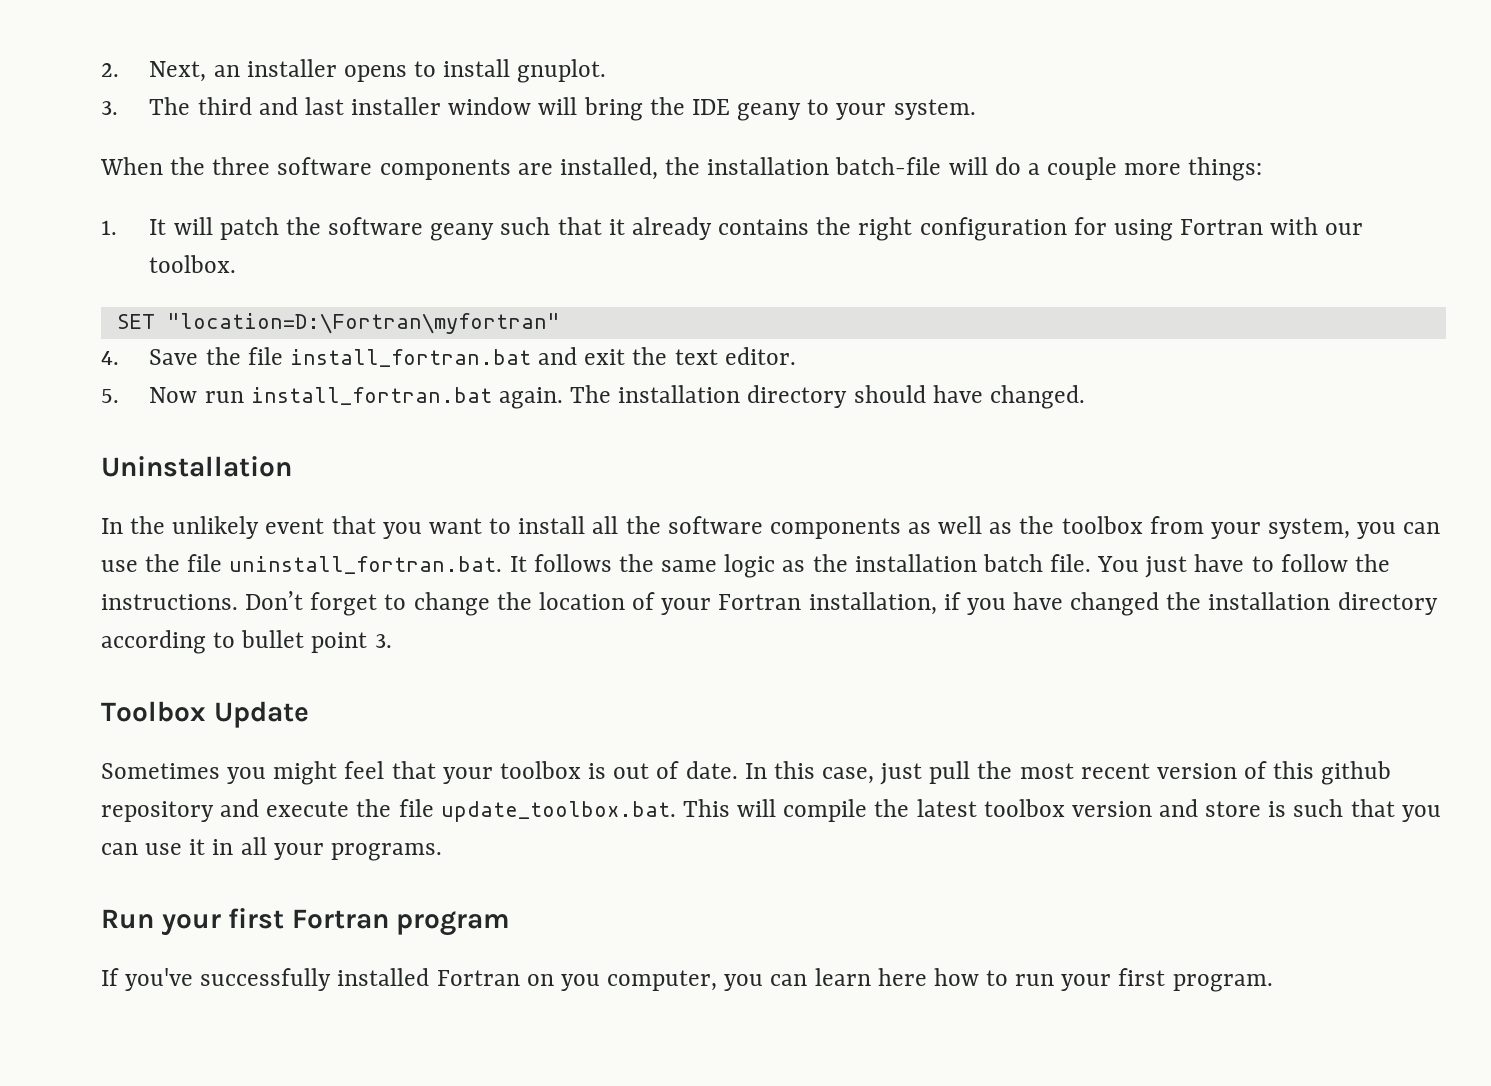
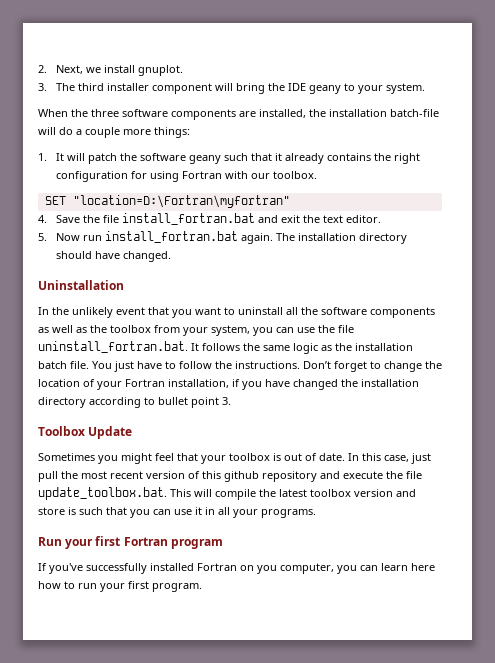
- 2. Next, an installer opens to install gnuplot.
+ 2. Next, we install gnuplot.
- 3. The third and last installer window will bring the IDE geany to your system.
+ 3. The third installer component will bring the IDE geany to your system.
- In the unlikely event that you want to install all the software components as well as the toolbox from your system, you can use the file uninstall_fortran.bat. It follows the same logic as the installation batch file.
+ In the unlikely event that you want to uninstall all the software components as well as the toolbox from your system, you can use the file uninstall_fortran.bat. It follows the same logic as the installation batch file.

